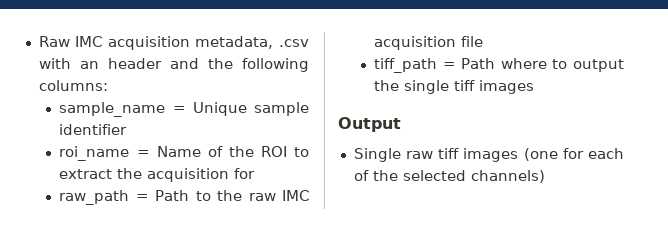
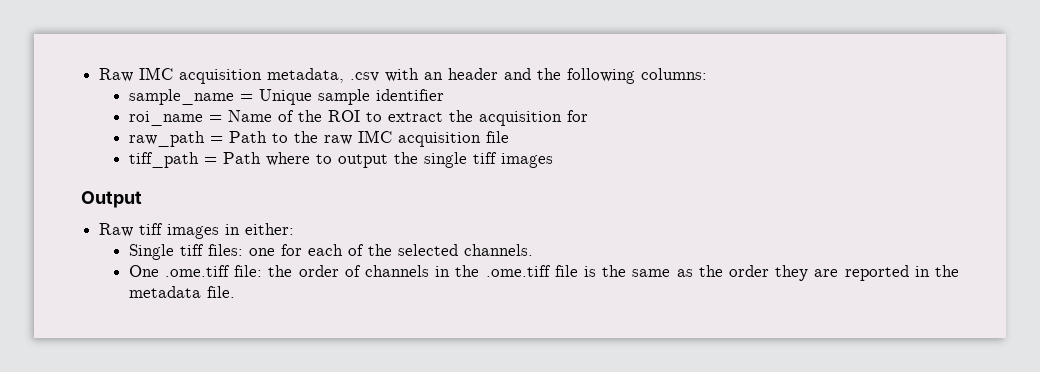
- Single raw tiff images (one for each of the selected channels)
+ Raw tiff images in either:
+ Single tiff files: one for each of the selected channels.
+ One .ome.tiff file: the order of channels in the .ome.tiff file is the same as the order they are reported in the metadata file.

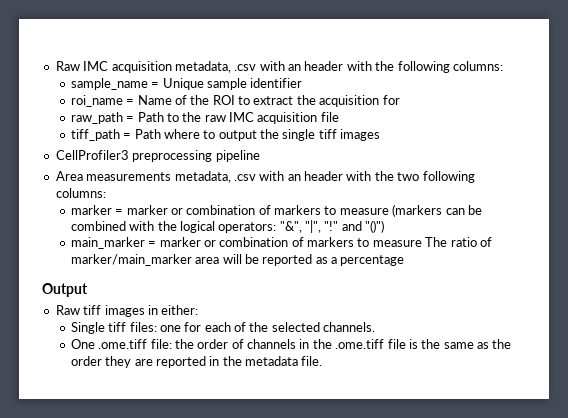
- Raw IMC acquisition metadata, .csv with an header and the following columns:
+ Raw IMC acquisition metadata, .csv with an header with the following columns:
+ CellProfiler3 preprocessing pipeline
+ Area measurements metadata, .csv with an header with the two following columns:
+ marker = marker or combination of markers to measure (markers can be combined with the logical operators: "&", "|", "!" and "()")
+ main_marker = marker or combination of markers to measure The ratio of marker/main_marker area will be reported as a percentage

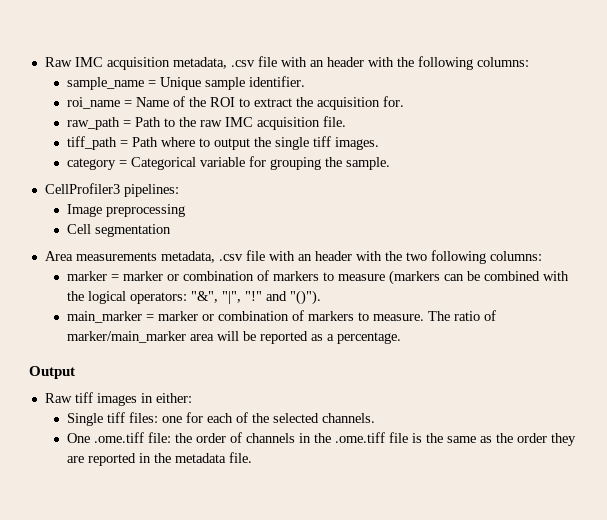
- Raw IMC acquisition metadata, .csv with an header with the following columns:
+ Raw IMC acquisition metadata, .csv file with an header with the following columns:
- sample_name = Unique sample identifier
+ sample_name = Unique sample identifier.
- roi_name = Name of the ROI to extract the acquisition for
+ roi_name = Name of the ROI to extract the acquisition for.
- raw_path = Path to the raw IMC acquisition file
+ raw_path = Path to the raw IMC acquisition file.
- tiff_path = Path where to output the single tiff images
+ tiff_path = Path where to output the single tiff images.
+ category = Categorical variable for grouping the sample.
- CellProfiler3 preprocessing pipeline
+ CellProfiler3 pipelines:
+ Image preprocessing
+ Cell segmentation
- Area measurements metadata, .csv with an header with the two following columns:
+ Area measurements metadata, .csv file with an header with the two following columns:
- marker = marker or combination of markers to measure (markers can be combined with the logical operators: "&", "|", "!" and "()")
+ marker = marker or combination of markers to measure (markers can be combined with the logical operators: "&", "|", "!" and "()").
- main_marker = marker or combination of markers to measure The ratio of marker/main_marker area will be reported as a percentage
+ main_marker = marker or combination of markers to measure. The ratio of marker/main_marker area will be reported as a percentage.

